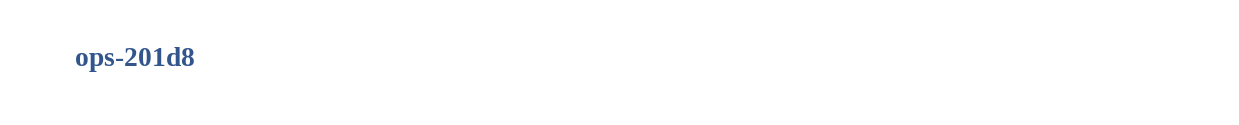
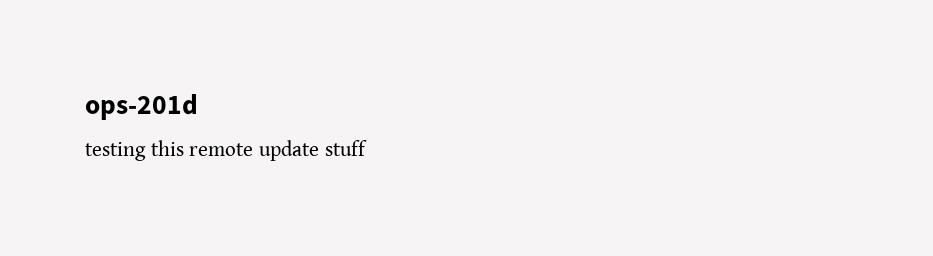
- ops-201d8
+ ops-201d
+ testing this remote update stuff

